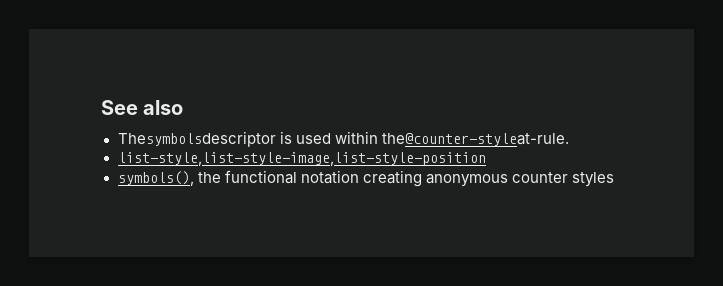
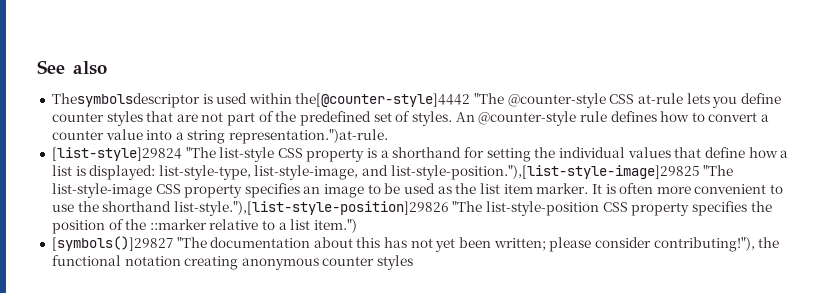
- Thesymbolsdescriptor is used within the@counter-styleat-rule.
- list-style,list-style-image,list-style-position
- symbols(), the functional notation creating anonymous counter styles
+ Thesymbolsdescriptor is used within the[@counter-style]4442 "The @counter-style CSS at-rule lets you define counter styles that are not part of the predefined set of styles. An @counter-style rule defines how to convert a counter value into a string representation.")at-rule.
+ [list-style]29824 "The list-style CSS property is a shorthand for setting the individual values that define how a list is displayed: list-style-type, list-style-image, and list-style-position."),[list-style-image]29825 "The list-style-image CSS property specifies an image to be used as the list item marker. It is often more convenient to use the shorthand list-style."),[list-style-position]29826 "The list-style-position CSS property specifies the position of the ::marker relative to a list item.")
+ [symbols()]29827 "The documentation about this has not yet been written; please consider contributing!"), the functional notation creating anonymous counter styles

